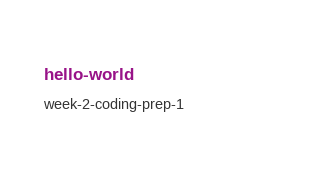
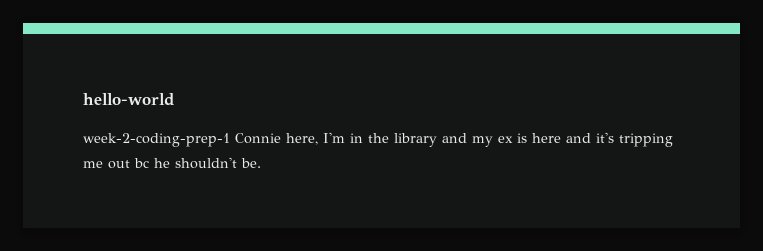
- week-2-coding-prep-1
+ week-2-coding-prep-1 Connie here, I'm in the library and my ex is here and it's tripping me out bc he shouldn't be.

